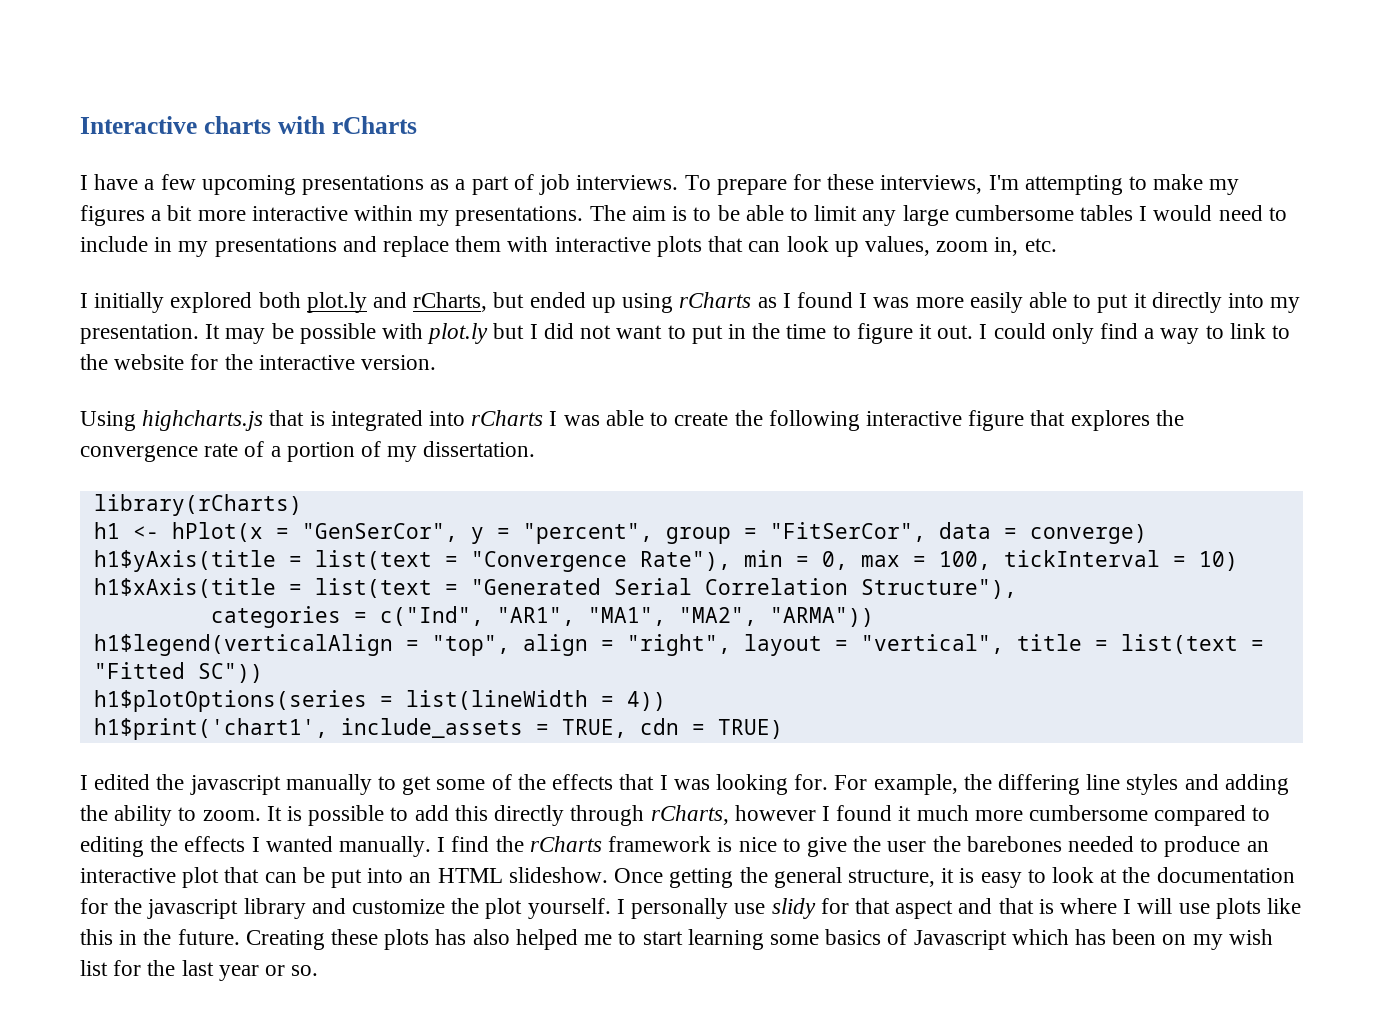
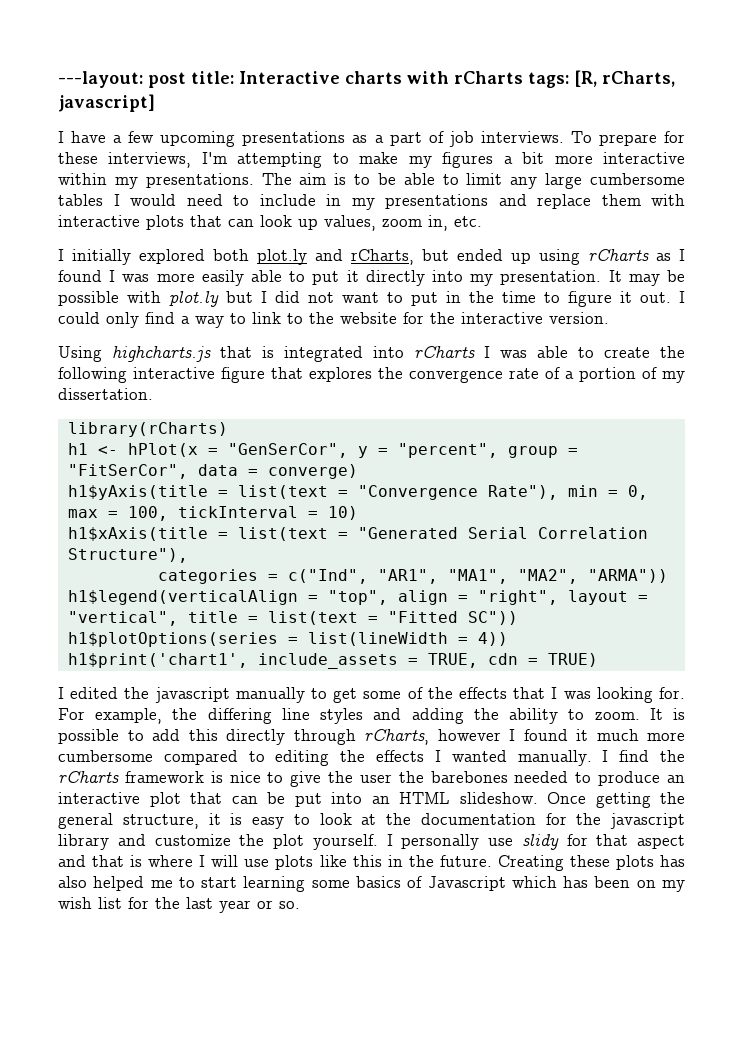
- Interactive charts with rCharts
+ ---layout: post title: Interactive charts with rCharts tags: [R, rCharts, javascript]

